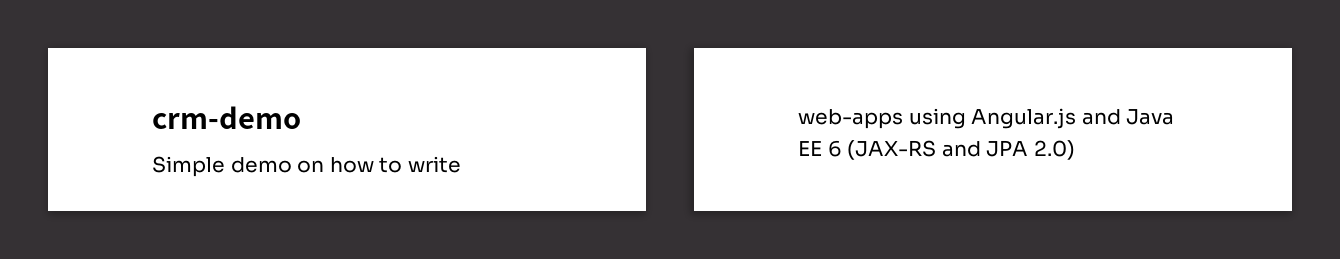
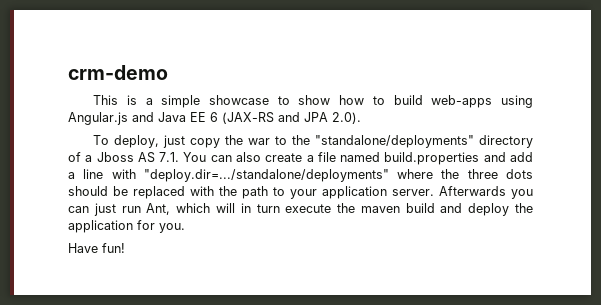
- Simple demo on how to write web-apps using Angular.js and Java EE 6 (JAX-RS and JPA 2.0)
+ This is a simple showcase to show how to build web-apps using Angular.js and Java EE 6 (JAX-RS and JPA 2.0).
+ To deploy, just copy the war to the "standalone/deployments" directory of a Jboss AS 7.1. You can also create a file named build.properties and add a line with "deploy.dir=.../standalone/deployments" where the three dots should be replaced with the path to your application server. Afterwards you can just run Ant, which will in turn execute the maven build and deploy the application for you.
+ Have fun!

